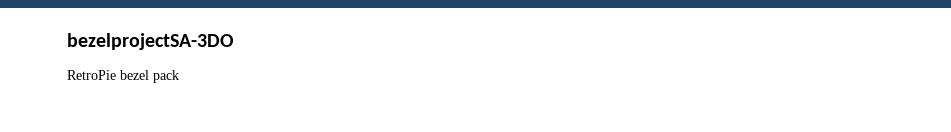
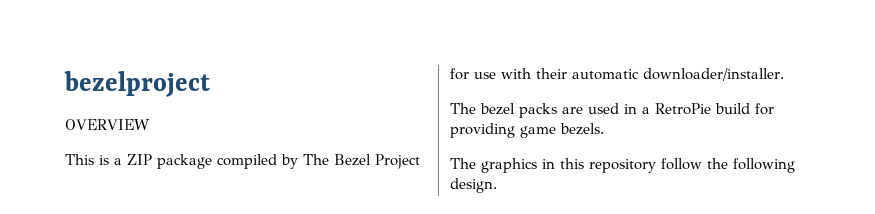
- bezelprojectSA-3DO
- RetroPie bezel pack
+ bezelproject
+ OVERVIEW
+ This is a ZIP package compiled by The Bezel Project for use with their automatic downloader/installer.
+ The bezel packs are used in a RetroPie build for providing game bezels.
+ The graphics in this repository follow the following design.

